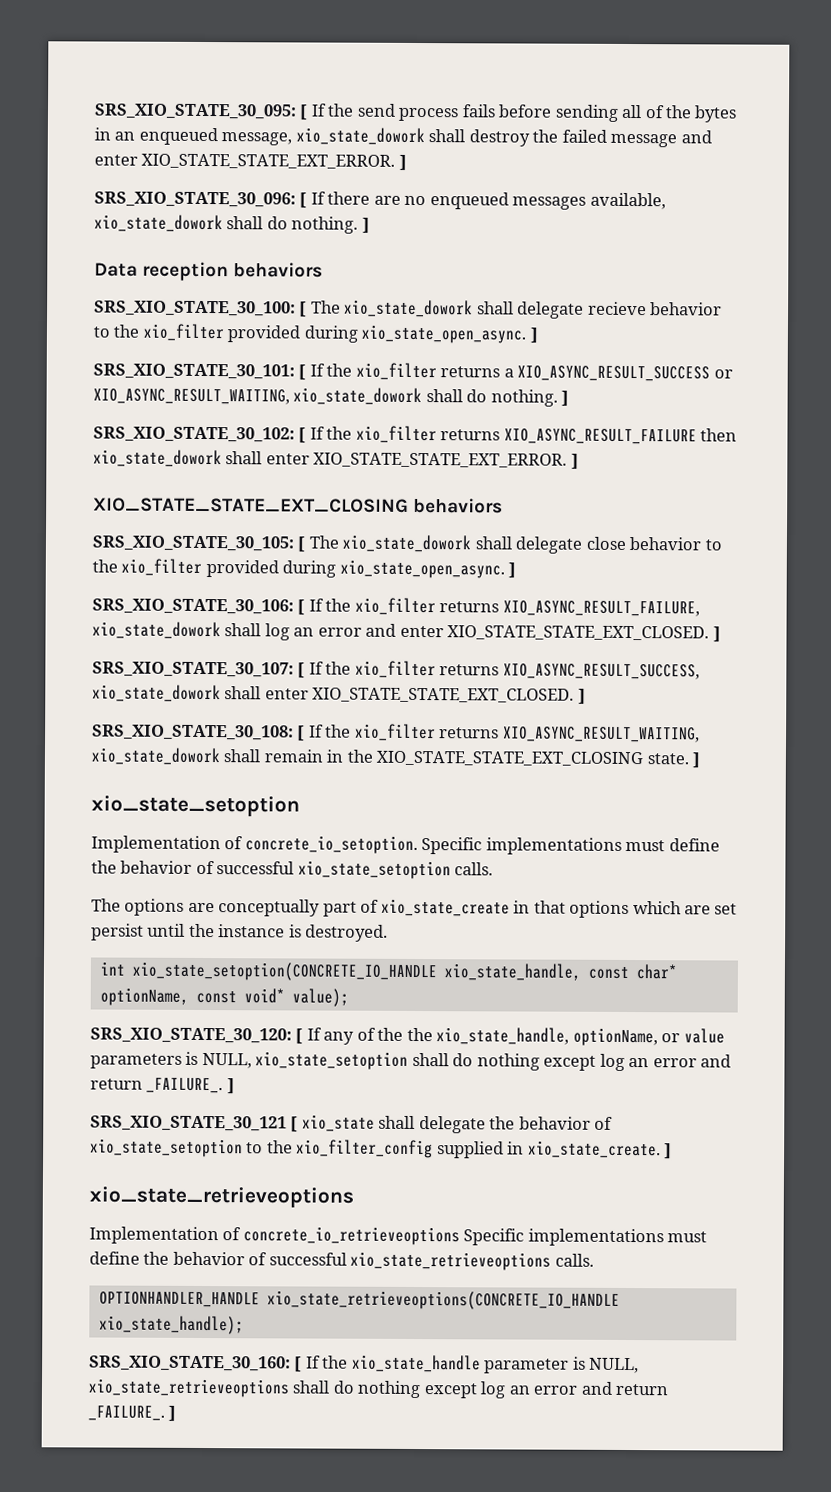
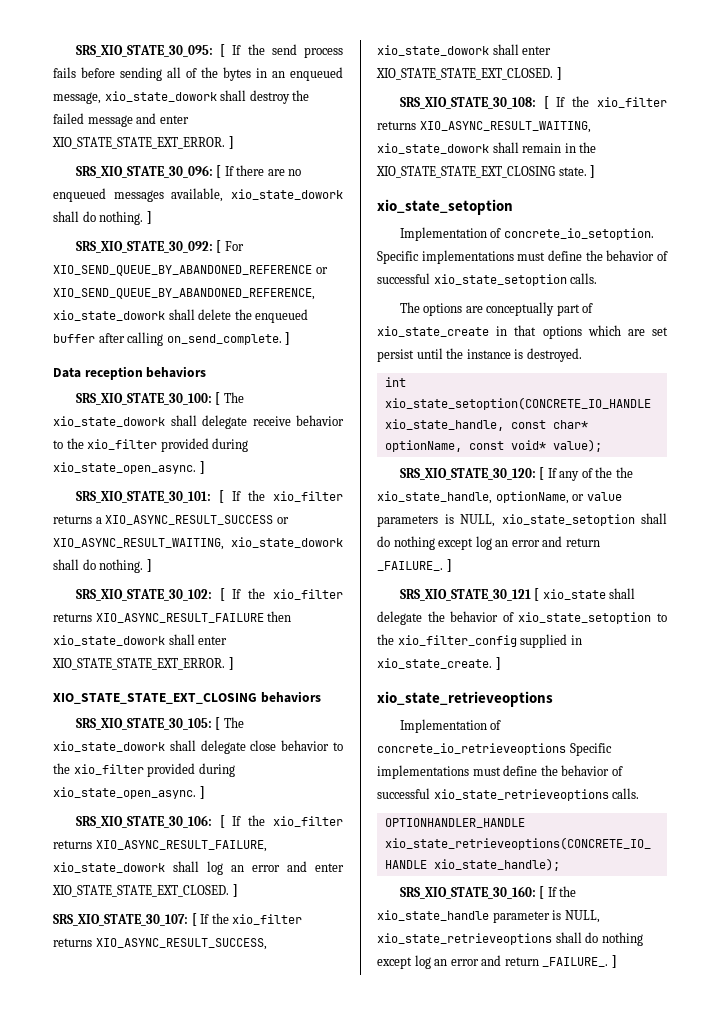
+ SRS_XIO_STATE_30_092: [ For XIO_SEND_QUEUE_BY_ABANDONED_REFERENCE or XIO_SEND_QUEUE_BY_ABANDONED_REFERENCE, xio_state_dowork shall delete the enqueued buffer after calling on_send_complete. ]
- SRS_XIO_STATE_30_100: [ The xio_state_dowork shall delegate recieve behavior to the xio_filter provided during xio_state_open_async. ]
+ SRS_XIO_STATE_30_100: [ The xio_state_dowork shall delegate receive behavior to the xio_filter provided during xio_state_open_async. ]

